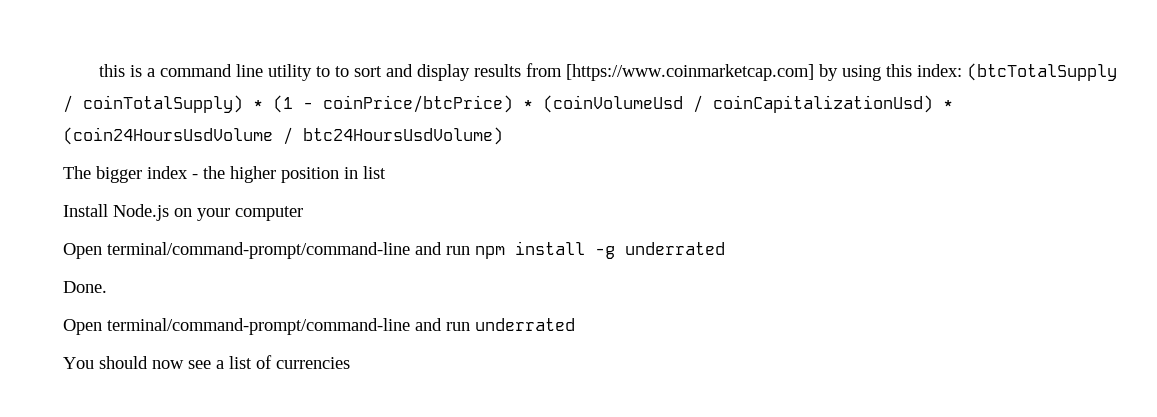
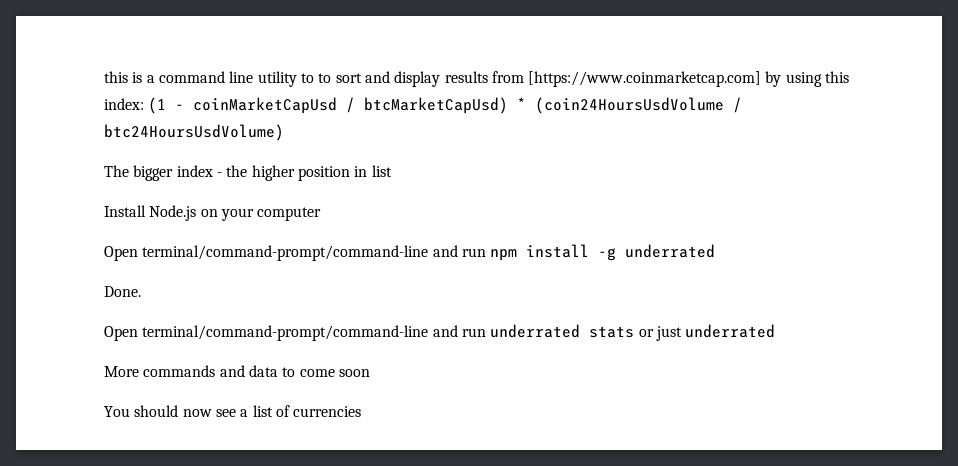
- this is a command line utility to to sort and display results from [https://www.coinmarketcap.com] by using this index: (btcTotalSupply / coinTotalSupply) * (1 - coinPrice/btcPrice) * (coinVolumeUsd / coinCapitalizationUsd) * (coin24HoursUsdVolume / btc24HoursUsdVolume)
+ this is a command line utility to to sort and display results from [https://www.coinmarketcap.com] by using this index: (1 - coinMarketCapUsd / btcMarketCapUsd) * (coin24HoursUsdVolume / btc24HoursUsdVolume)
- Open terminal/command-prompt/command-line and run underrated
+ Open terminal/command-prompt/command-line and run underrated stats or just underrated
+ More commands and data to come soon

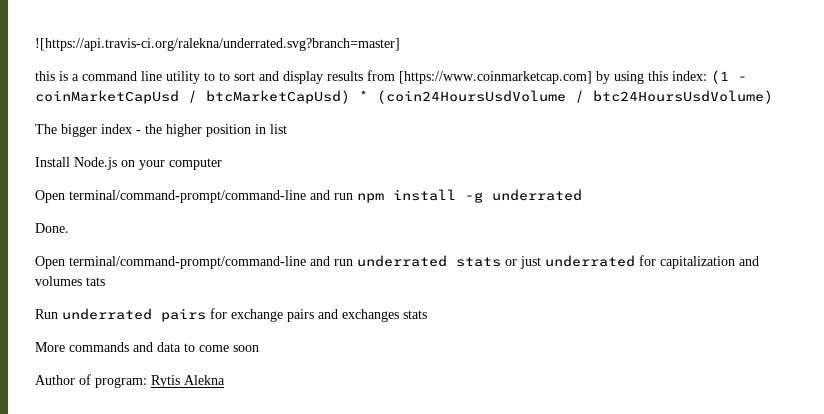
+ ![https://api.travis-ci.org/ralekna/underrated.svg?branch=master]
- Open terminal/command-prompt/command-line and run underrated stats or just underrated
+ Open terminal/command-prompt/command-line and run underrated stats or just underrated for capitalization and volumes tats
+ Run underrated pairs for exchange pairs and exchanges stats
- You should now see a list of currencies
+ Author of program: Rytis Alekna

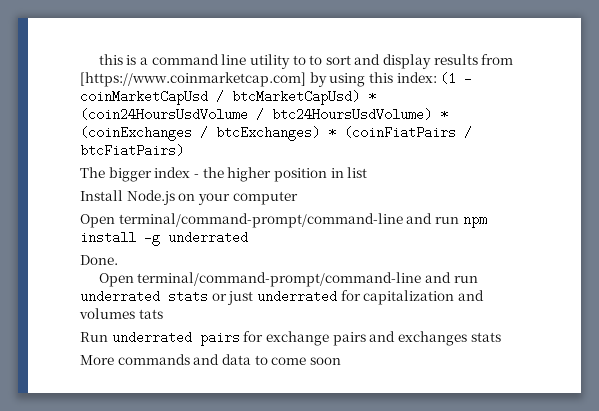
- ![https://api.travis-ci.org/ralekna/underrated.svg?branch=master]
- this is a command line utility to to sort and display results from [https://www.coinmarketcap.com] by using this index: (1 - coinMarketCapUsd / btcMarketCapUsd) * (coin24HoursUsdVolume / btc24HoursUsdVolume)
+ this is a command line utility to to sort and display results from [https://www.coinmarketcap.com] by using this index: (1 - coinMarketCapUsd / btcMarketCapUsd) * (coin24HoursUsdVolume / btc24HoursUsdVolume) * (coinExchanges / btcExchanges) * (coinFiatPairs / btcFiatPairs)
- Author of program: Rytis Alekna

